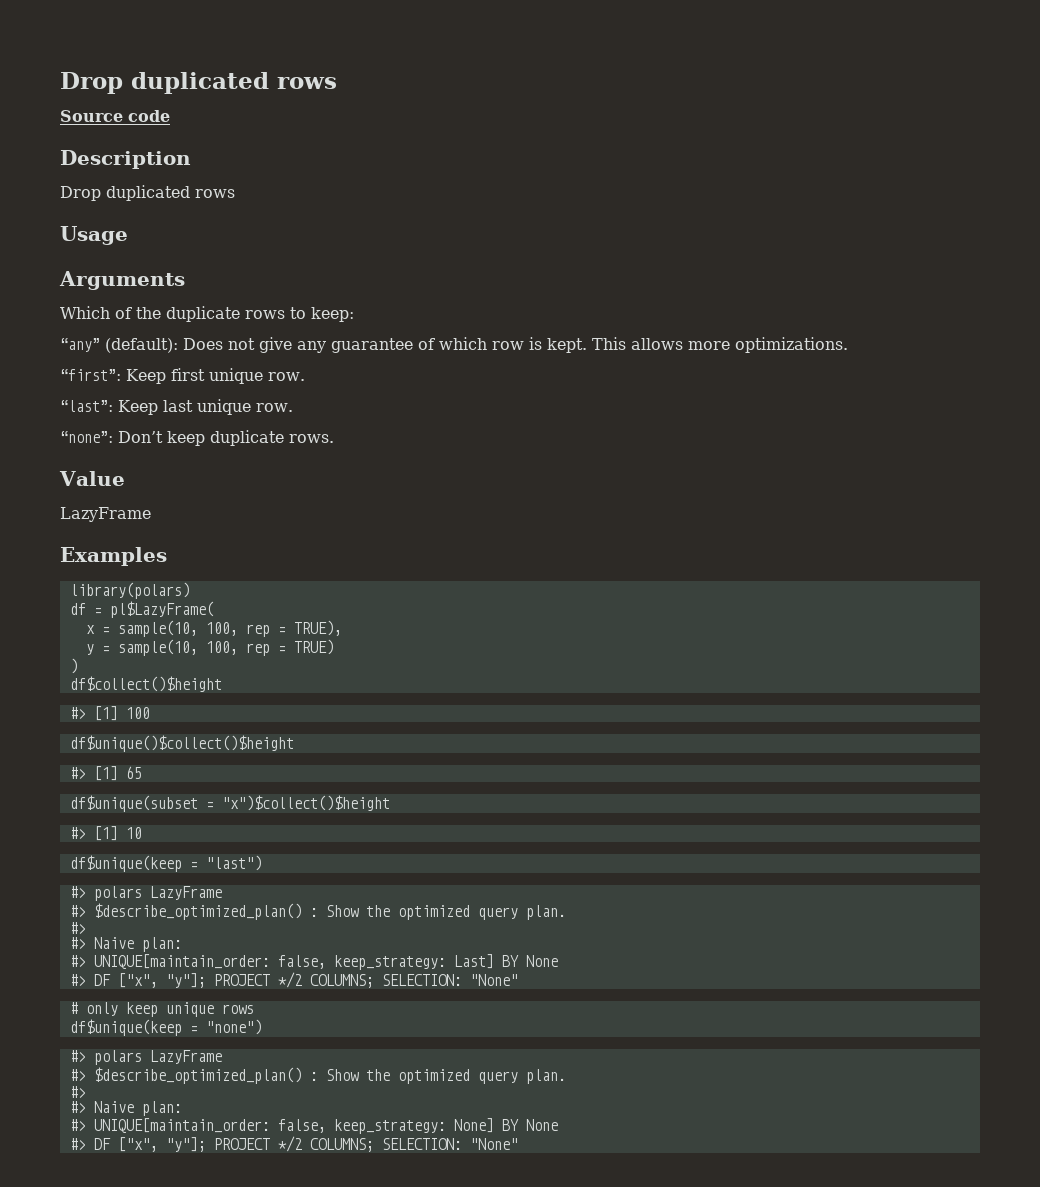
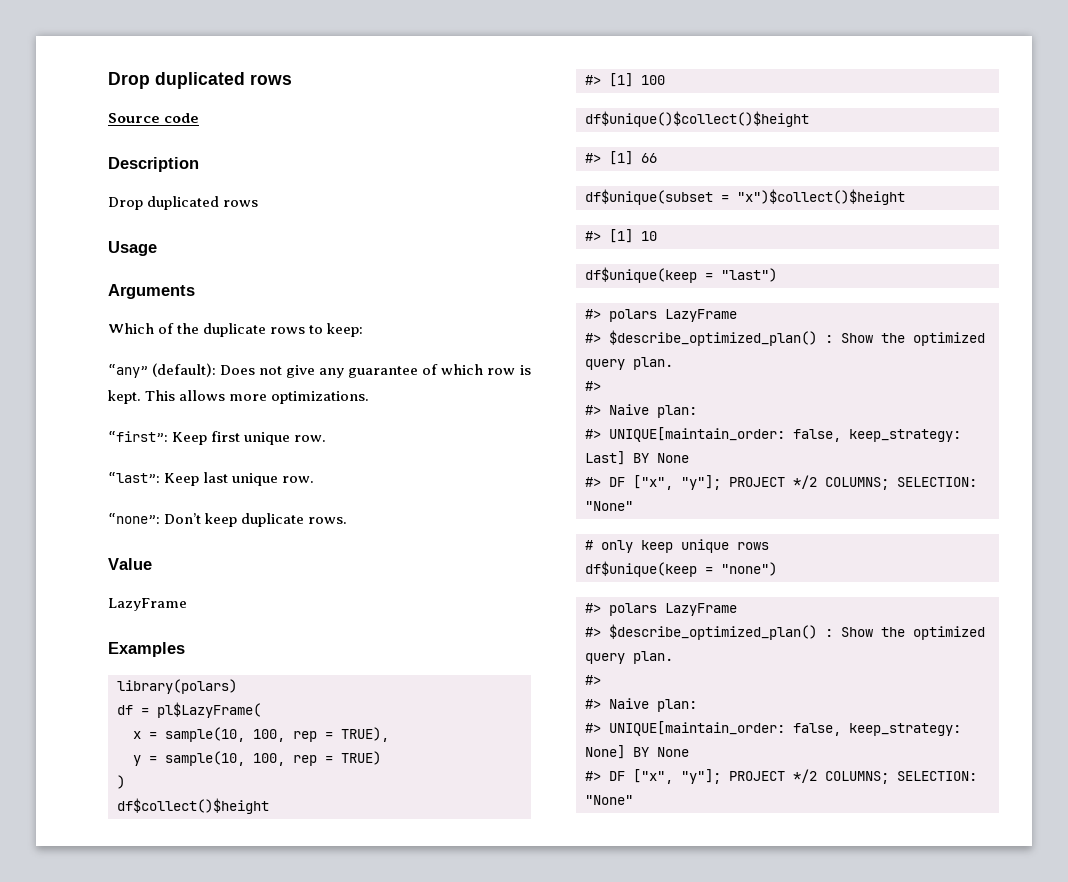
- #> [1] 65
+ #> [1] 66

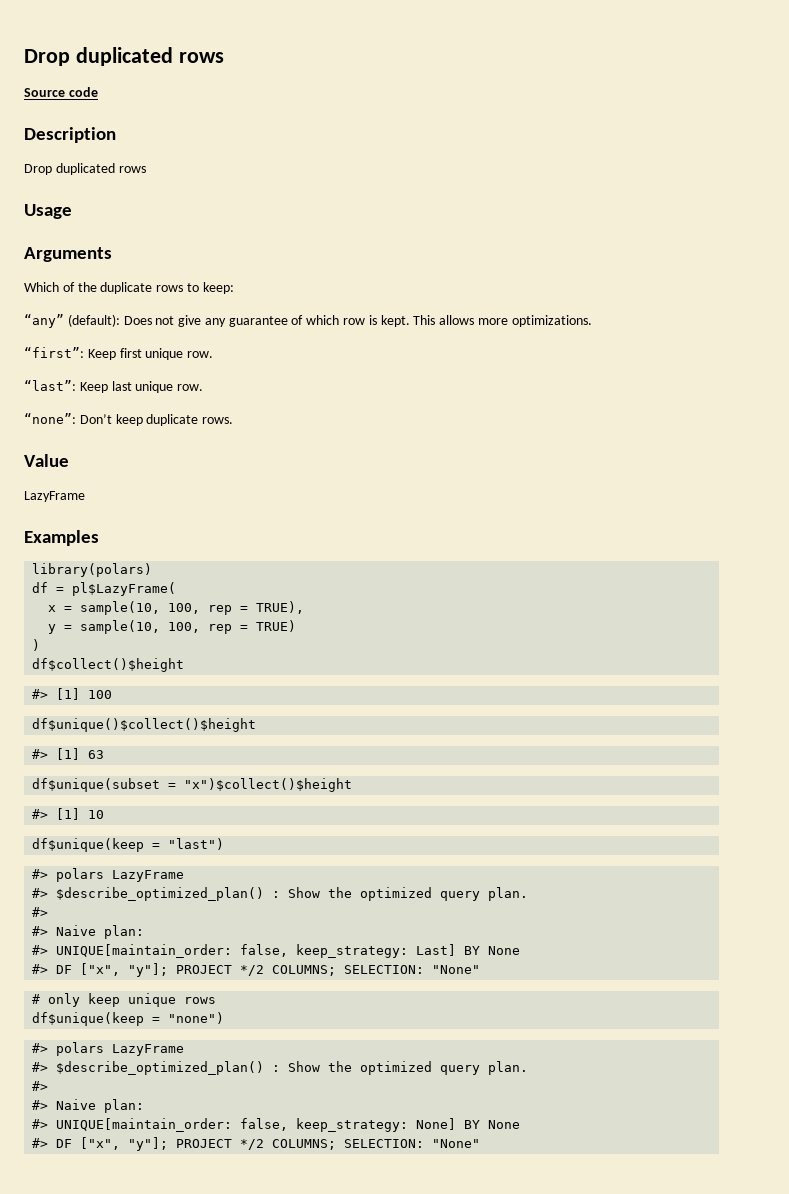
- #> [1] 66
+ #> [1] 63

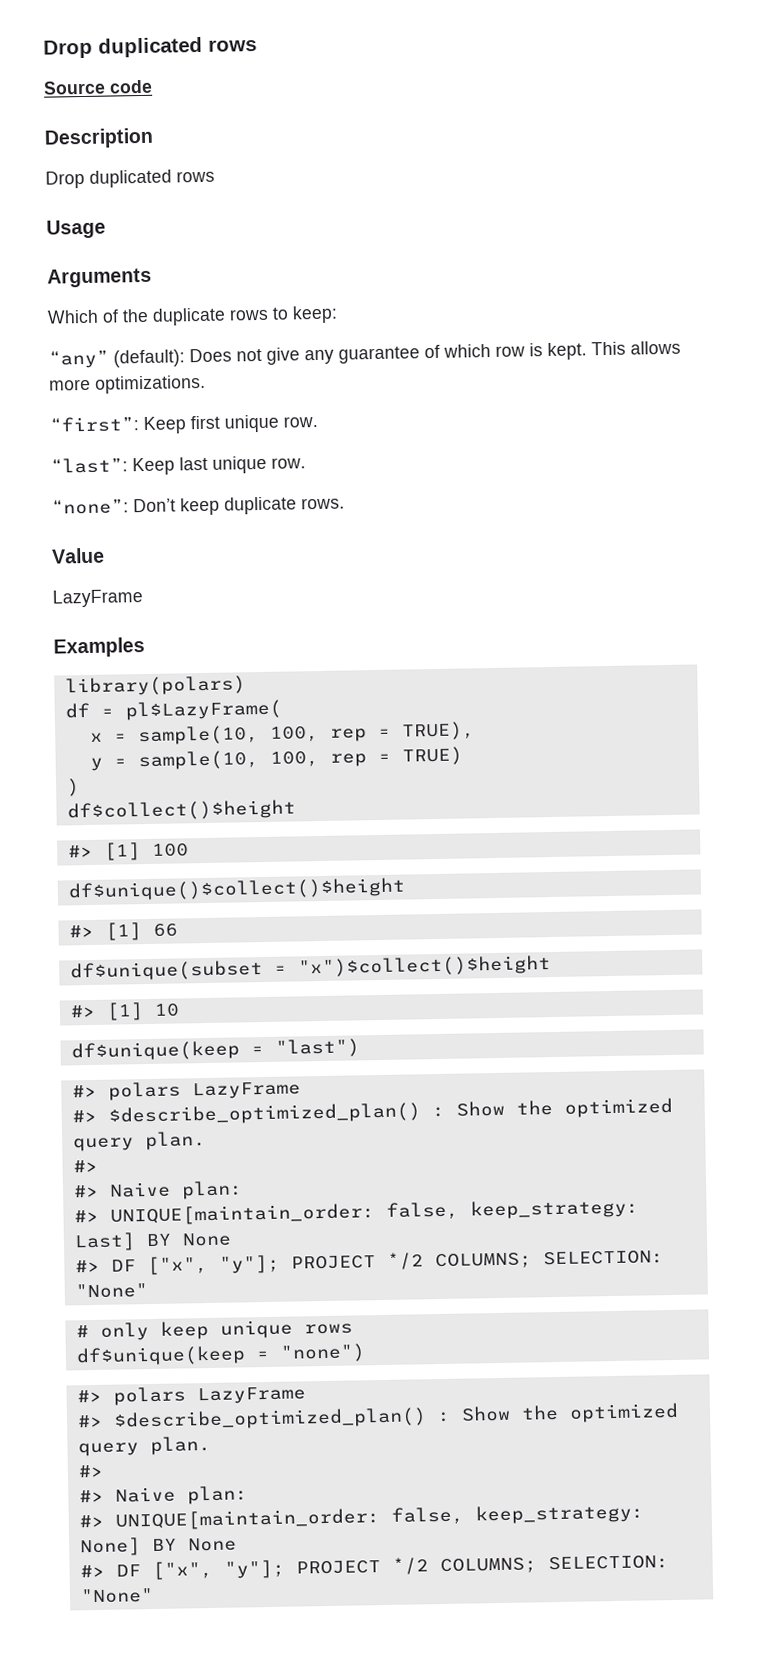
- #> [1] 63
+ #> [1] 66

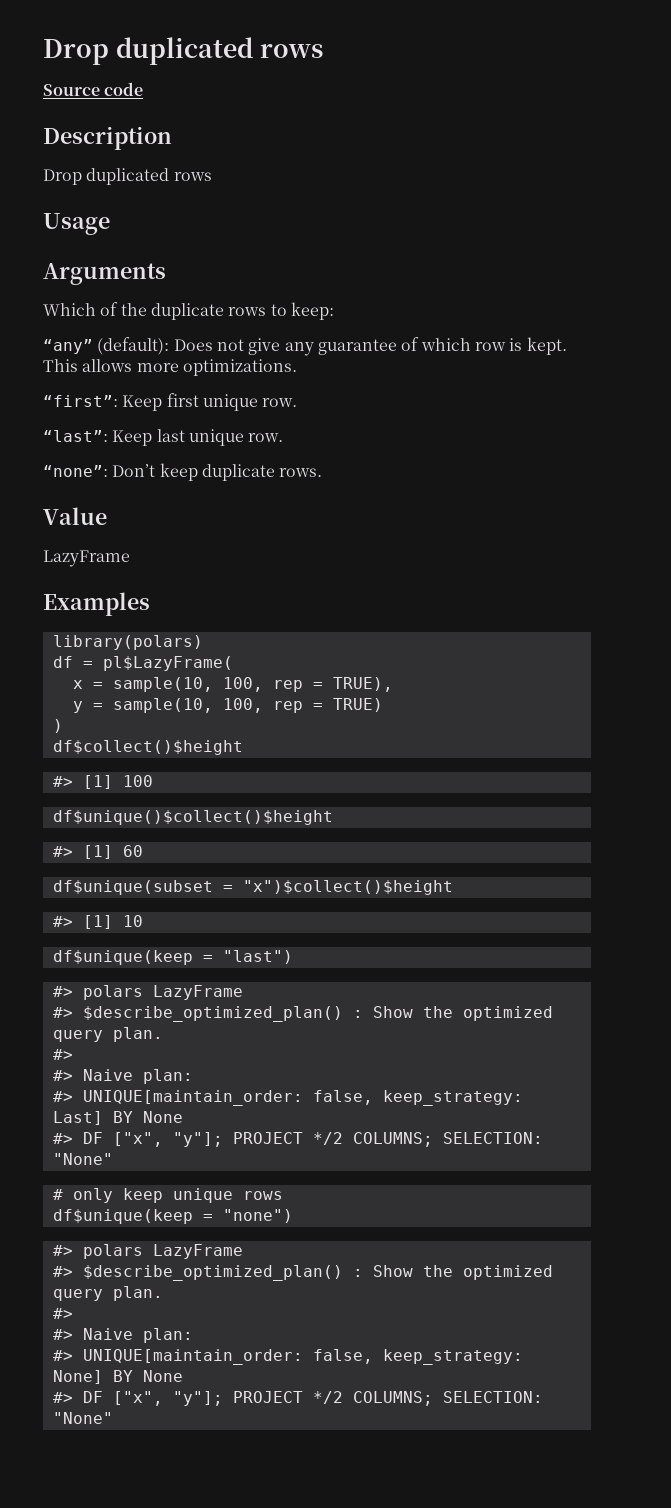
- #> [1] 66
+ #> [1] 60

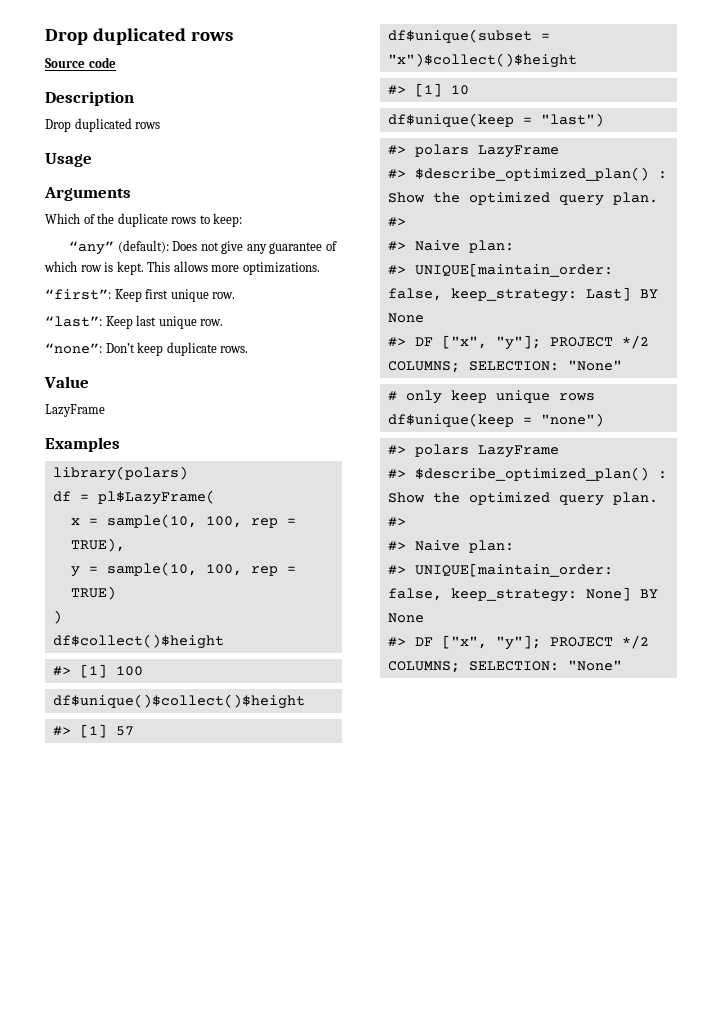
- #> [1] 60
+ #> [1] 57

